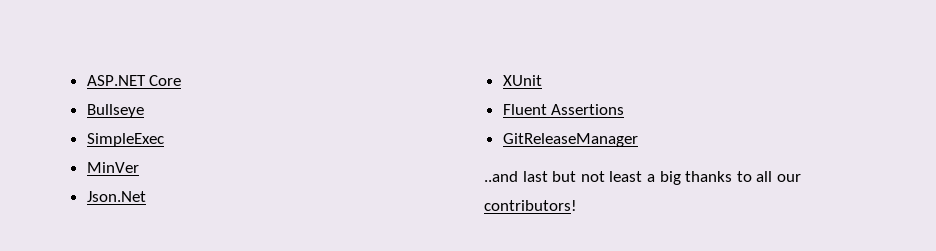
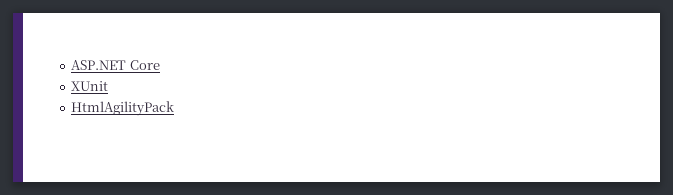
- Bullseye
- SimpleExec
- MinVer
- Json.Net
  XUnit
- Fluent Assertions
- GitReleaseManager
- ..and last but not least a big thanks to all our contributors!
+ HtmlAgilityPack

